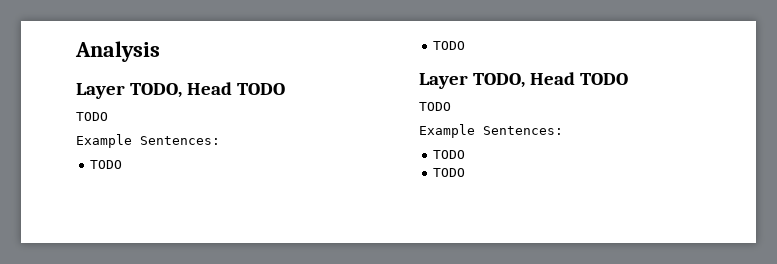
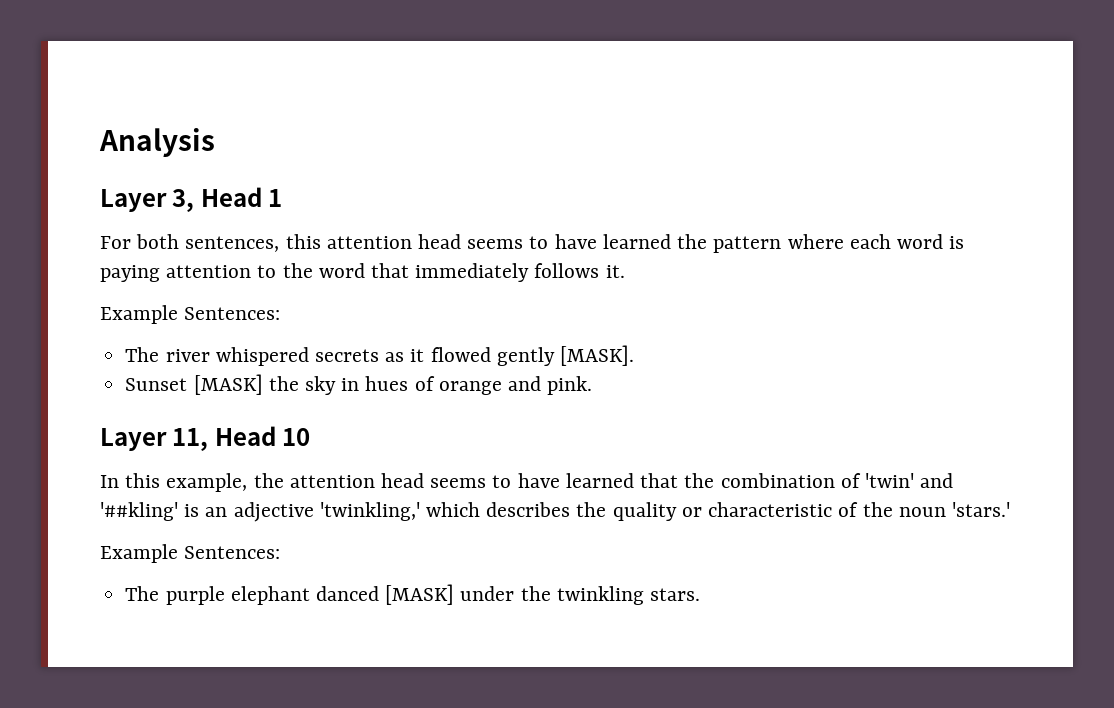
  Analysis
- Layer TODO, Head TODO
- TODO
+ Layer 3, Head 1
+ For both sentences, this attention head seems to have learned the pattern where each word is paying attention to the word that immediately follows it.
  Example Sentences:
- TODO
- TODO
- Layer TODO, Head TODO
- TODO
+ The river whispered secrets as it flowed gently [MASK].
+ Sunset [MASK] the sky in hues of orange and pink.
+ Layer 11, Head 10
+ In this example, the attention head seems to have learned that the combination of 'twin' and '##kling' is an adjective 'twinkling,' which describes the quality or characteristic of the noun 'stars.'
  Example Sentences:
- TODO
- TODO
+ The purple elephant danced [MASK] under the twinkling stars.

